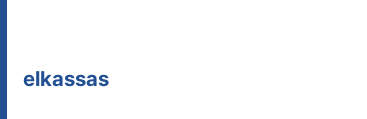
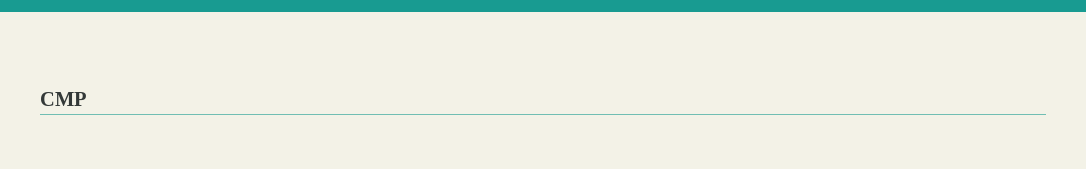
- elkassas
+ CMP

